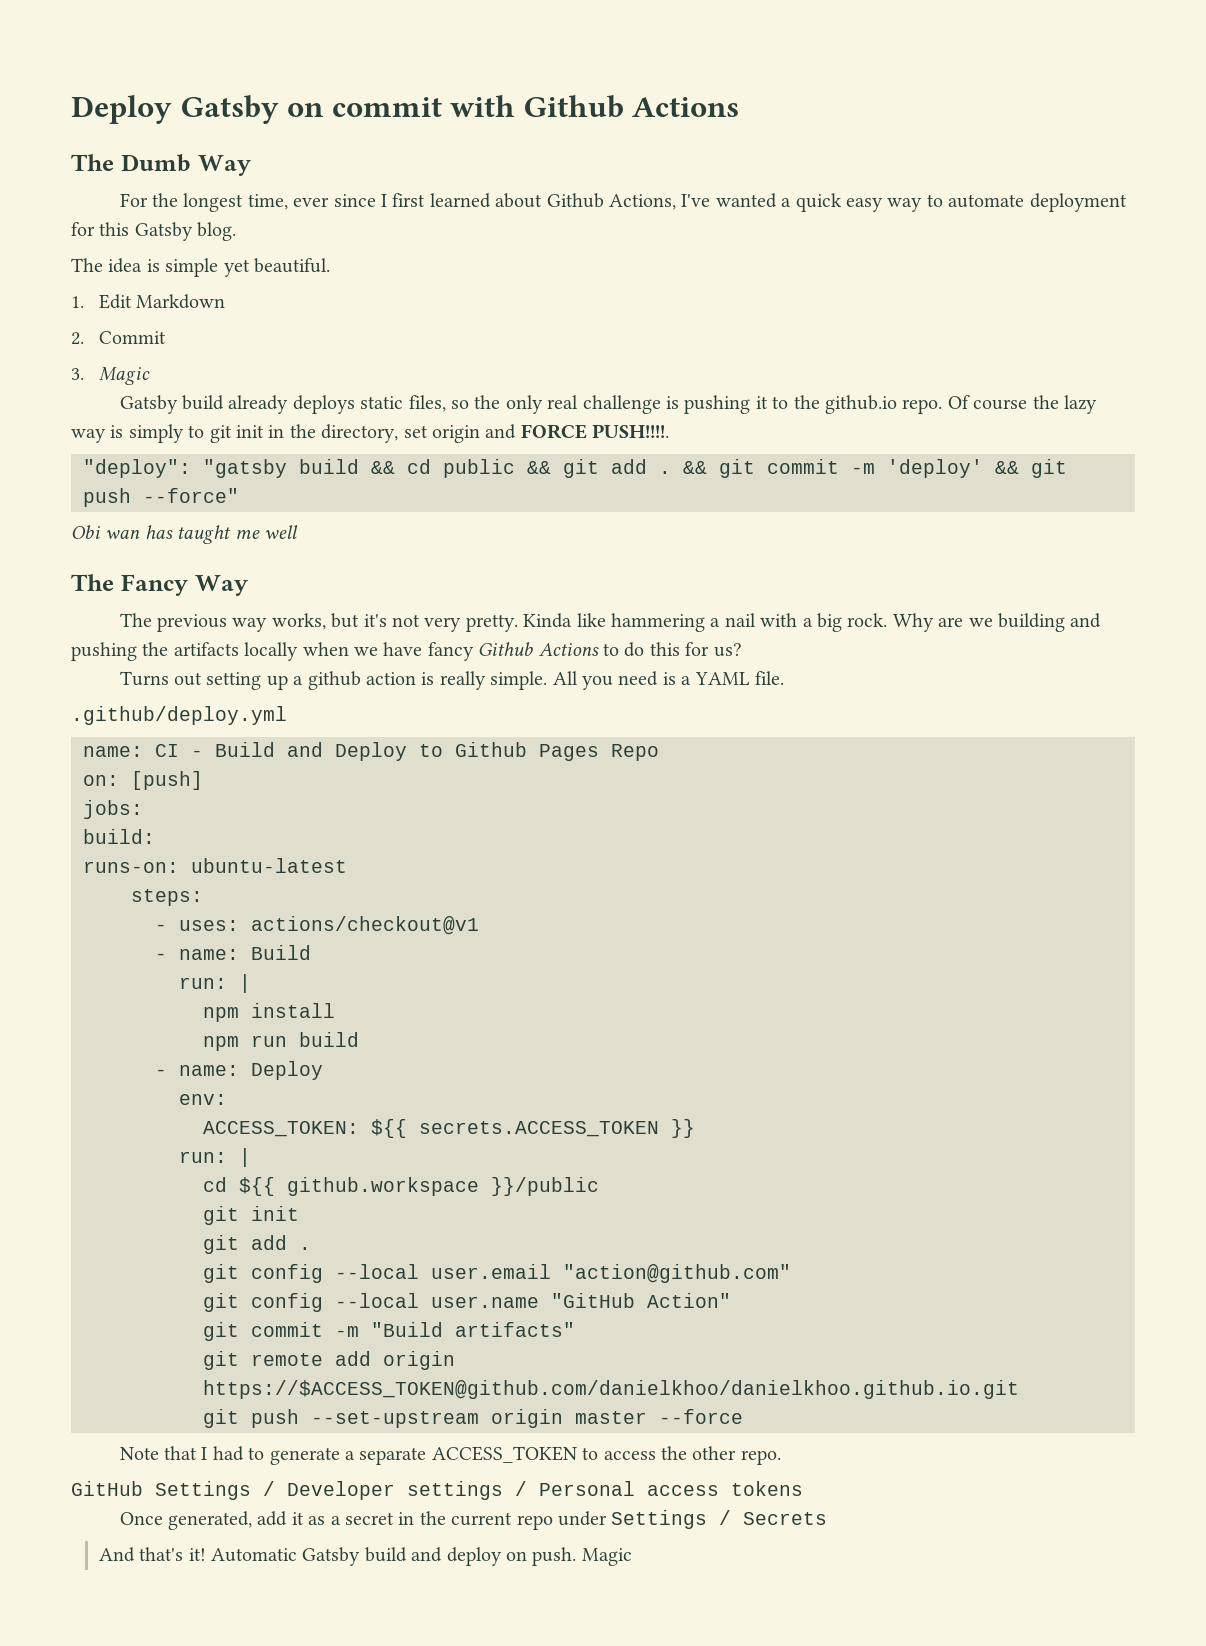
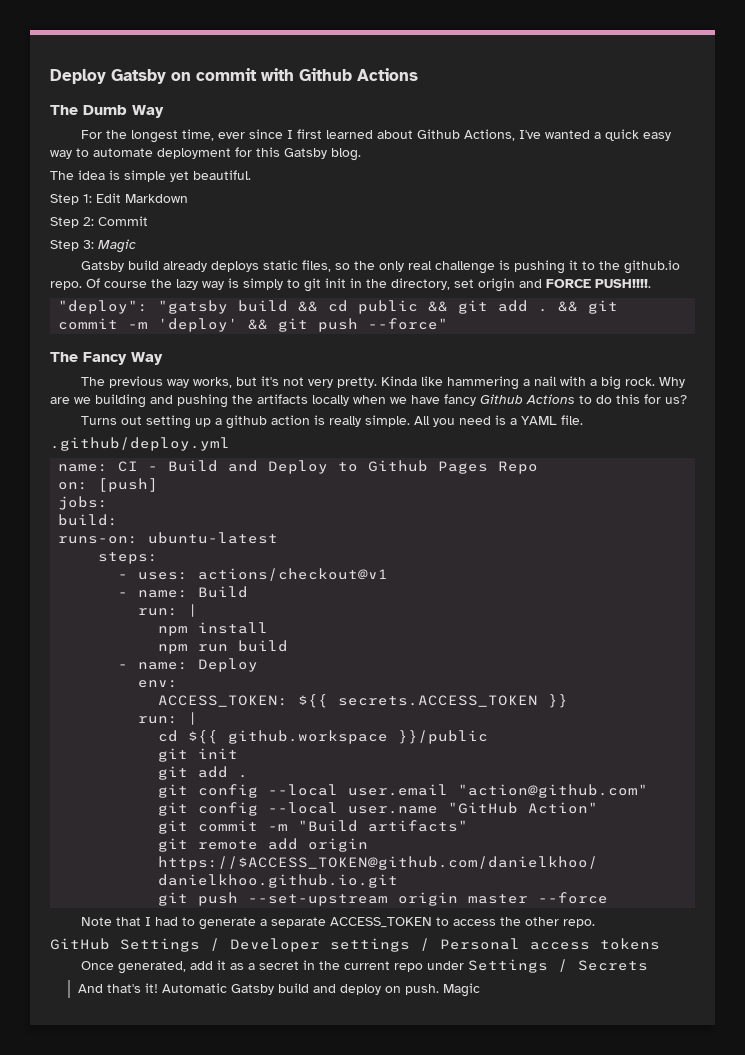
- 1. Edit Markdown
+ Step 1: Edit Markdown
- 2. Commit
+ Step 2: Commit
- 3. Magic
+ Step 3: Magic
- Obi wan has taught me well

